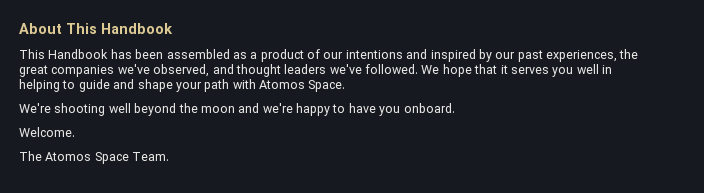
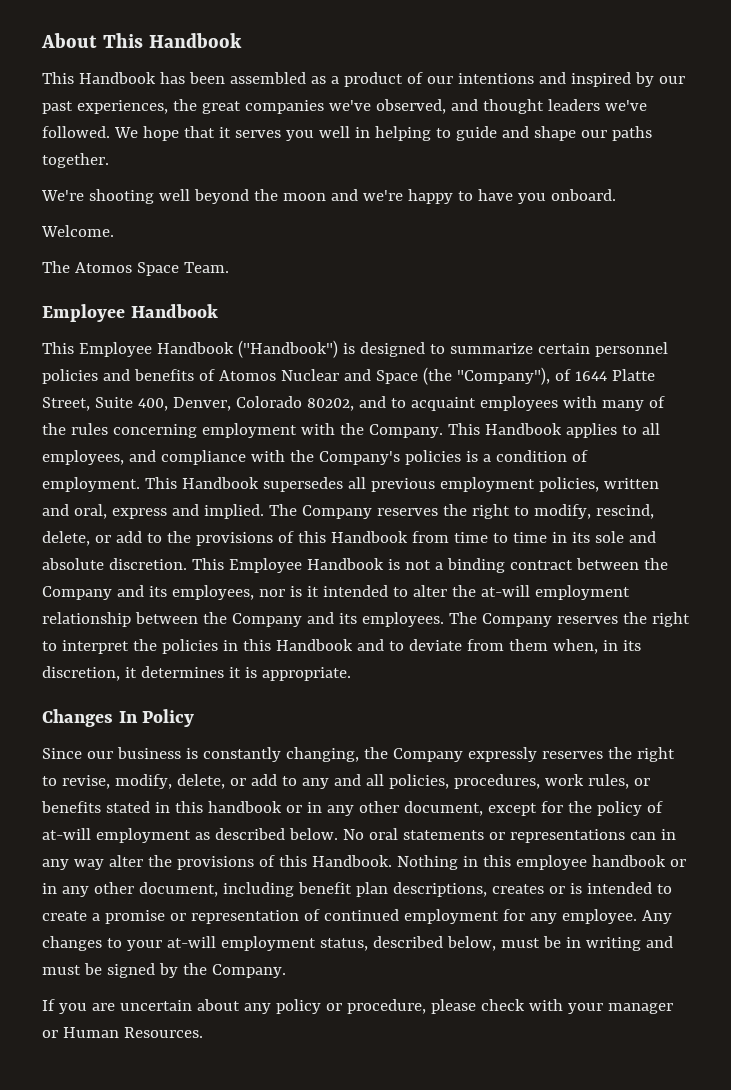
- We hope that it serves you well in helping to guide and shape your path with Atomos Space.
+ We hope that it serves you well in helping to guide and shape our paths together.
  The Atomos Space Team.
+ Employee Handbook
+ This Employee Handbook ("Handbook") is designed to summarize certain personnel policies and benefits of Atomos Nuclear and Space (the "Company"), of 1644 Platte Street, Suite 400, Denver, Colorado 80202, and to acquaint employees with many of the rules concerning employment with the Company. This Handbook applies to all employees, and compliance with the Company's policies is a condition of employment. This Handbook supersedes all previous employment policies, written and oral, express and implied. The Company reserves the right to modify, rescind, delete, or add to the provisions of this Handbook from time to time in its sole and absolute discretion. This Employee Handbook is not a binding contract between the Company and its employees, nor is it intended to alter the at-will employment relationship between the Company and its employees. The Company reserves the right to interpret the policies in this Handbook and to deviate from them when, in its discretion, it determines it is appropriate.
+ Changes In Policy
+ Since our business is constantly changing, the Company expressly reserves the right to revise, modify, delete, or add to any and all policies, procedures, work rules, or benefits stated in this handbook or in any other document, except for the policy of at-will employment as described below. No oral statements or representations can in any way alter the provisions of this Handbook. Nothing in this employee handbook or in any other document, including benefit plan descriptions, creates or is intended to create a promise or representation of continued employment for any employee. Any changes to your at-will employment status, described below, must be in writing and must be signed by the Company.
+ If you are uncertain about any policy or procedure, please check with your manager or Human Resources.

